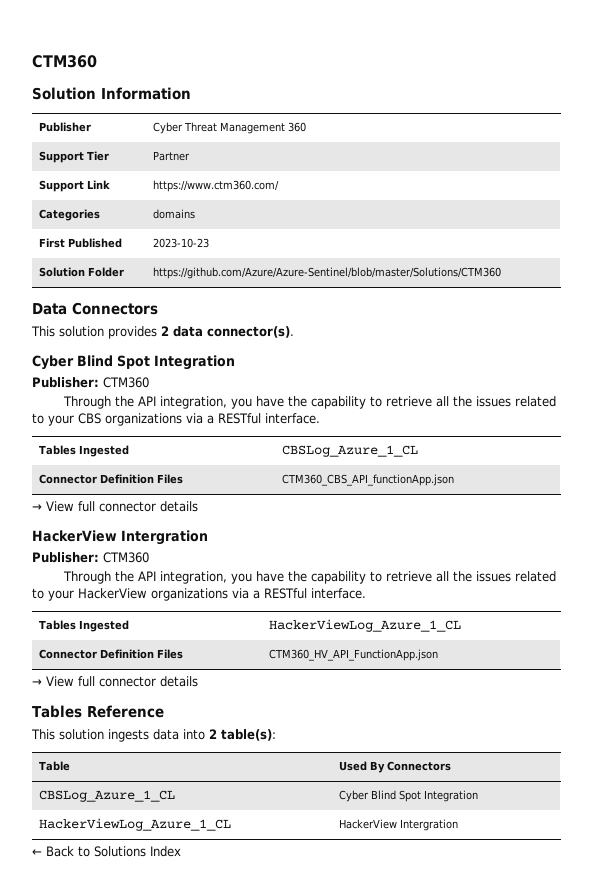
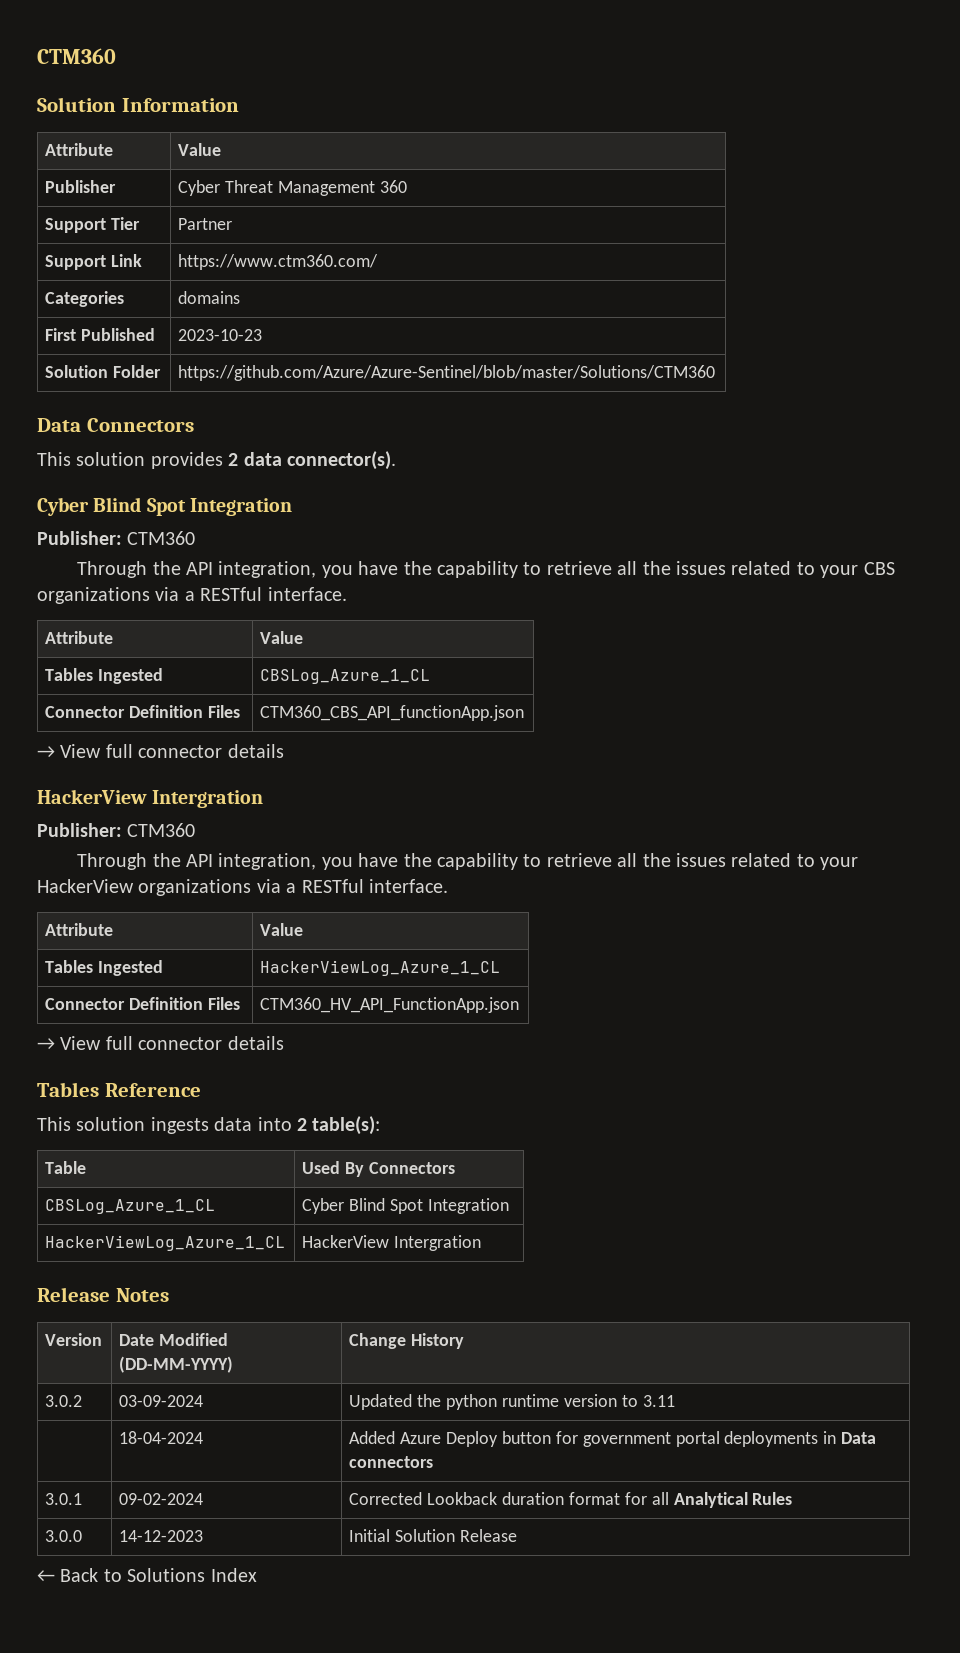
  Solution Information
+ Attribute | Value
  Through the API integration, you have the capability to retrieve all the issues related to your CBS organizations via a RESTful interface.
+ Attribute | Value
  Through the API integration, you have the capability to retrieve all the issues related to your HackerView organizations via a RESTful interface.
+ Attribute | Value
+ Release Notes
+ Version | Date Modified (DD-MM-YYYY) | Change History
+ 3.0.2 | 03-09-2024 | Updated the python runtime version to 3.11
+ | 18-04-2024 | Added Azure Deploy button for government portal deployments in Data connectors
+ 3.0.1 | 09-02-2024 | Corrected Lookback duration format for all Analytical Rules
+ 3.0.0 | 14-12-2023 | Initial Solution Release

